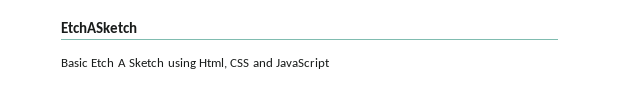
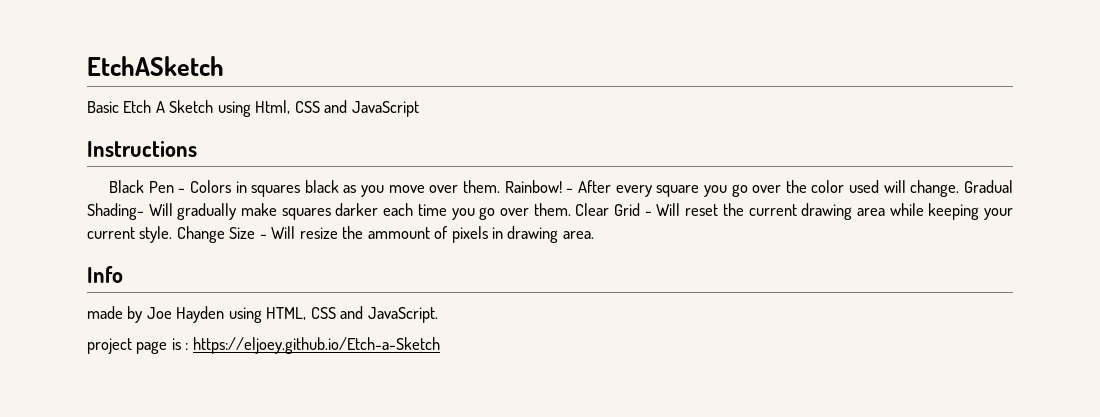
+ Instructions
+ Black Pen - Colors in squares black as you move over them. Rainbow! - After every square you go over the color used will change. Gradual Shading- Will gradually make squares darker each time you go over them. Clear Grid - Will reset the current drawing area while keeping your current style. Change Size - Will resize the ammount of pixels in drawing area.
+ Info
+ made by Joe Hayden using HTML, CSS and JavaScript.
+ project page is : https://eljoey.github.io/Etch-a-Sketch

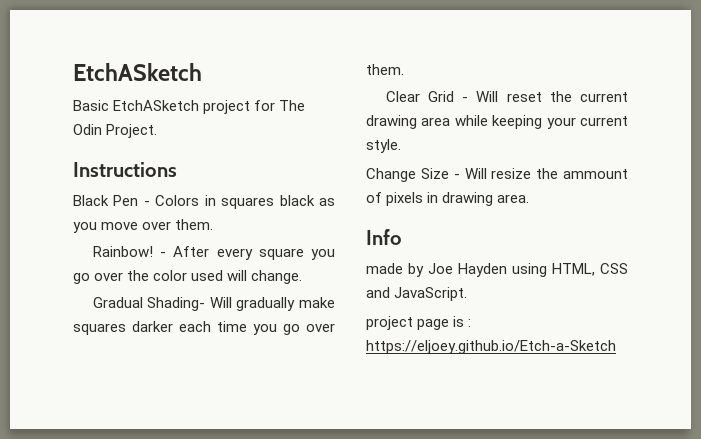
- Basic Etch A Sketch using Html, CSS and JavaScript
+ Basic EtchASketch project for The Odin Project.
- Black Pen - Colors in squares black as you move over them. Rainbow!
+ Black Pen - Colors in squares black as you move over them.
+ Rainbow!
- - After every square you go over the color used will change. Gradual Shading- Will gradually make squares darker each time you go over them. Clear Grid - Will reset the current drawing area while keeping your current style. Change Size - Will resize the ammount of pixels in drawing area.
+ - After every square you go over the color used will change.
+ Gradual Shading- Will gradually make squares darker each time you go over them.
+ Clear Grid - Will reset the current drawing area while keeping your current style.
+ Change Size - Will resize the ammount of pixels in drawing area.

